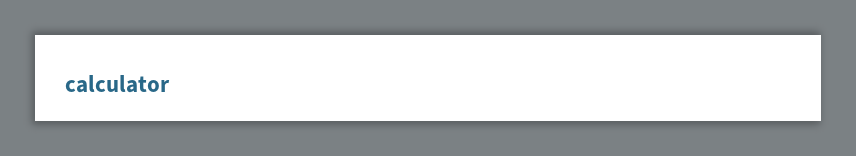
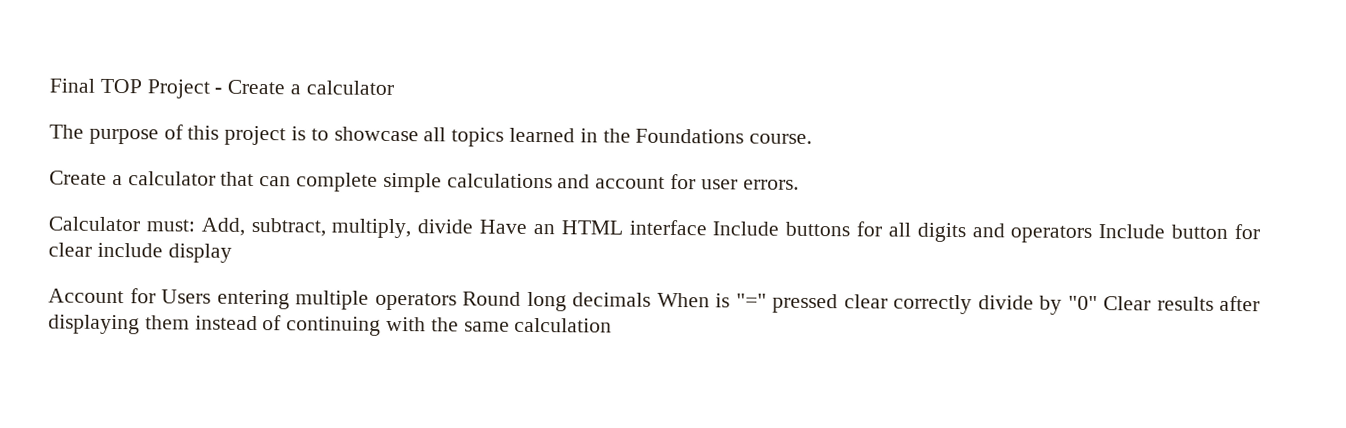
- calculator
+ Final TOP Project - Create a calculator
+ The purpose of this project is to showcase all topics learned in the Foundations course.
+ Create a calculator that can complete simple calculations and account for user errors.
+ Calculator must: Add, subtract, multiply, divide Have an HTML interface Include buttons for all digits and operators Include button for clear include display
+ Account for Users entering multiple operators Round long decimals When is "=" pressed clear correctly divide by "0" Clear results after displaying them instead of continuing with the same calculation

